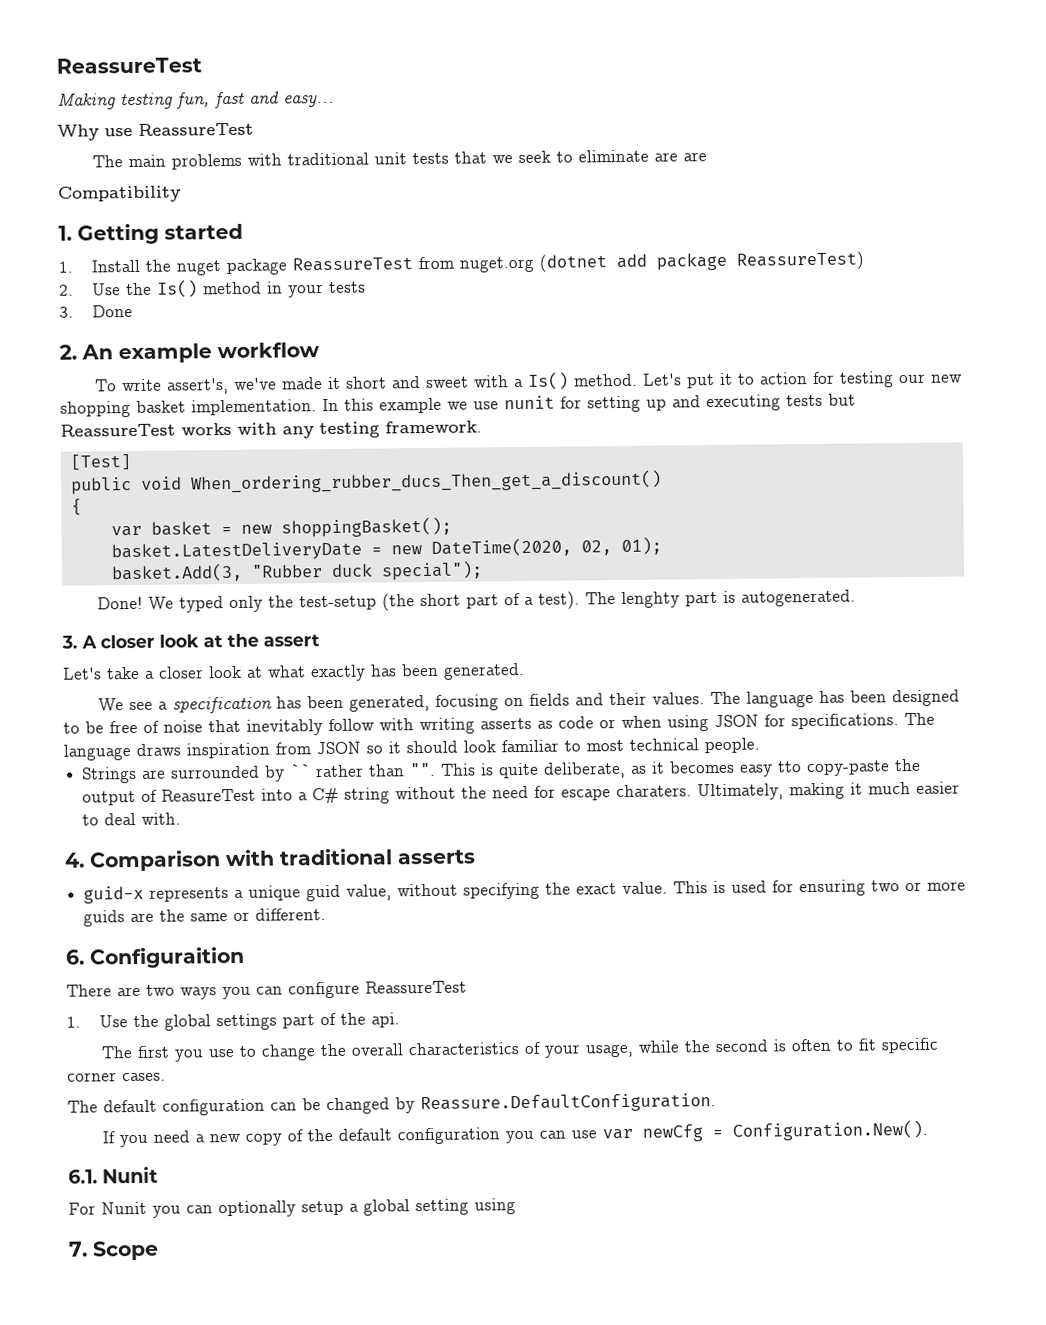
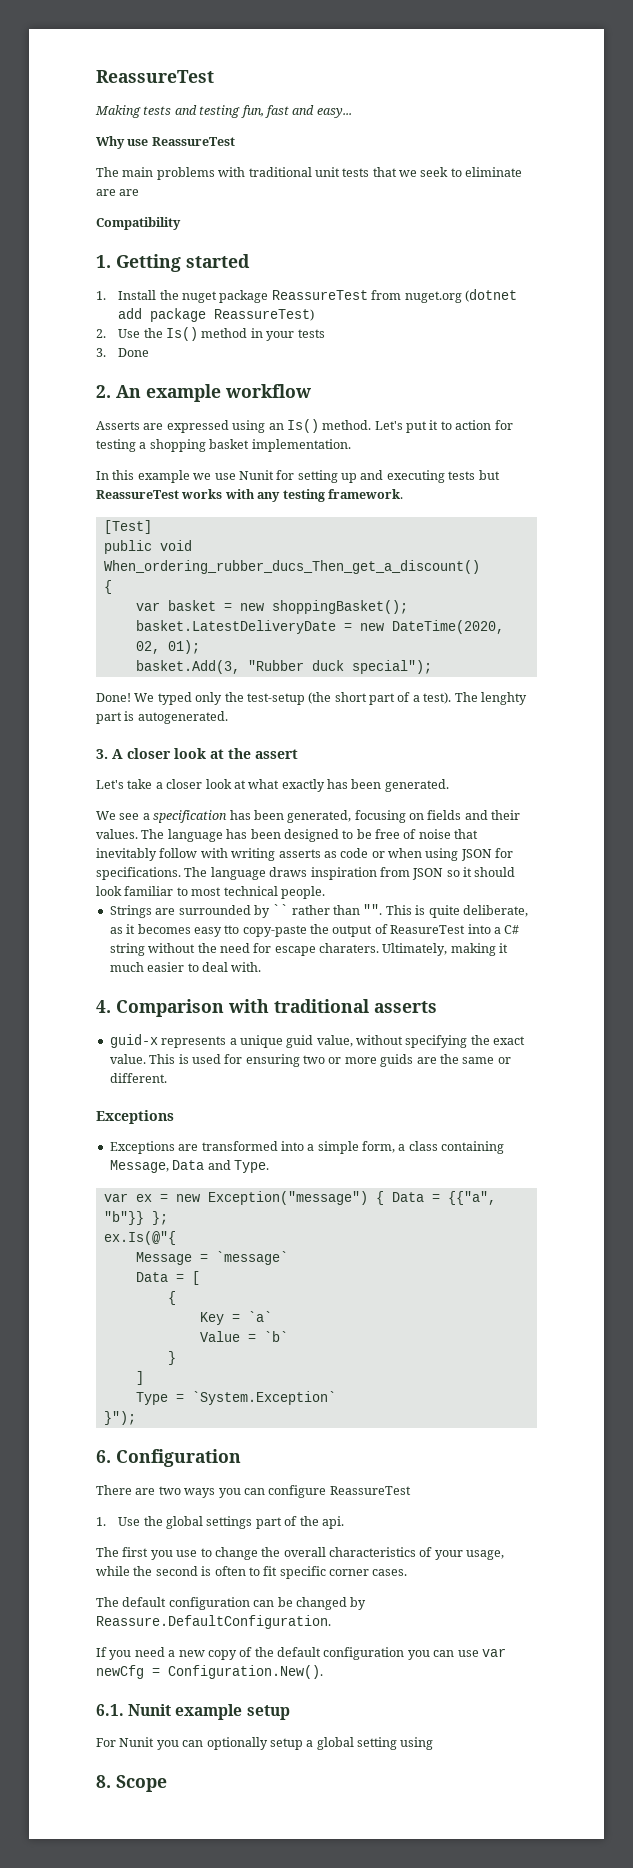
- Making testing fun, fast and easy...
+ Making tests and testing fun, fast and easy...
- To write assert's, we've made it short and sweet with a Is() method.
+ Asserts are expressed using an Is() method.
- Let's put it to action for testing our new shopping basket implementation. In this example we use nunit for setting up and executing tests but ReassureTest works with any testing framework.
+ Let's put it to action for testing a shopping basket implementation.
+ In this example we use Nunit for setting up and executing tests but ReassureTest works with any testing framework.
  This is used for ensuring two or more guids are the same or different.
+ Exceptions
+ Exceptions are transformed into a simple form, a class containing Message, Data and Type.
+ var ex = new Exception("message") { Data = {{"a", "b"}} };
+ ex.Is(@"{
+ Message = `message`
+ Data = [
+ {
+ Key = `a`
+ Value = `b`
+ }
+ ]
+ Type = `System.Exception`
+ }");
- 6. Configuraition
+ 6. Configuration
- 6.1. Nunit
+ 6.1. Nunit example setup
- 7. Scope
+ 8. Scope

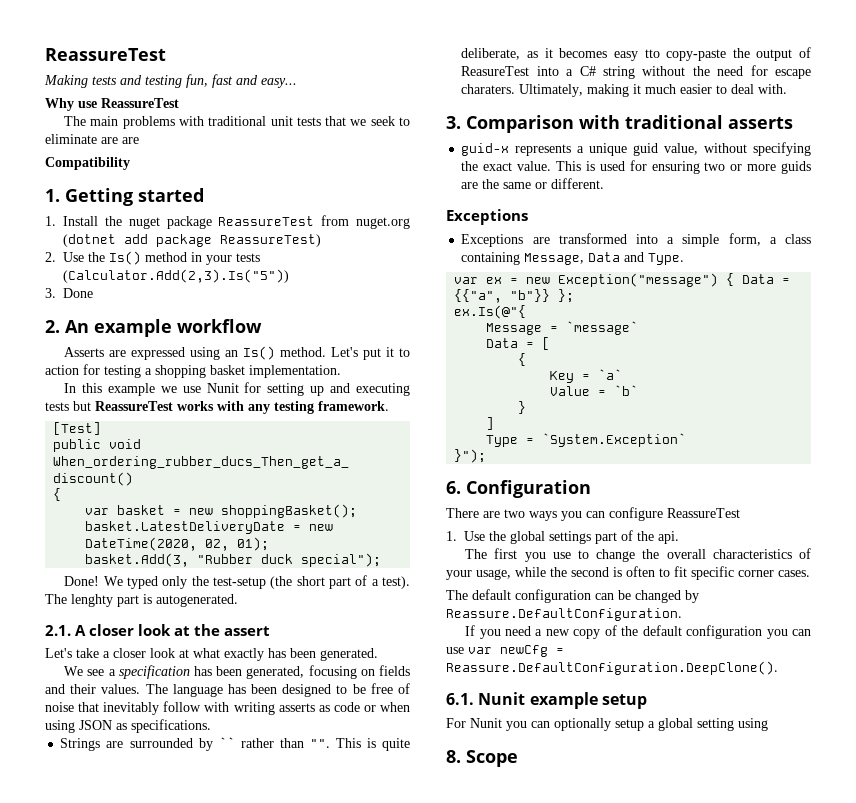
- 2. Use the Is() method in your tests
+ 2. Use the Is() method in your tests (Calculator.Add(2,3).Is("5"))
- 3. A closer look at the assert
+ 2.1. A closer look at the assert
- The language has been designed to be free of noise that inevitably follow with writing asserts as code or when using JSON for specifications. The language draws inspiration from JSON so it should look familiar to most technical people.
+ The language has been designed to be free of noise that inevitably follow with writing asserts as code or when using JSON as specifications.
- 4. Comparison with traditional asserts
+ 3. Comparison with traditional asserts
- If you need a new copy of the default configuration you can use var newCfg = Configuration.New().
+ If you need a new copy of the default configuration you can use var newCfg = Reassure.DefaultConfiguration.DeepClone().

